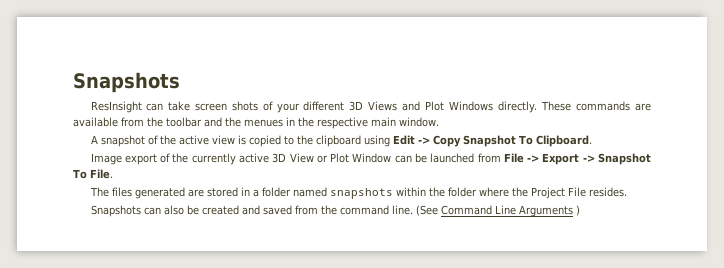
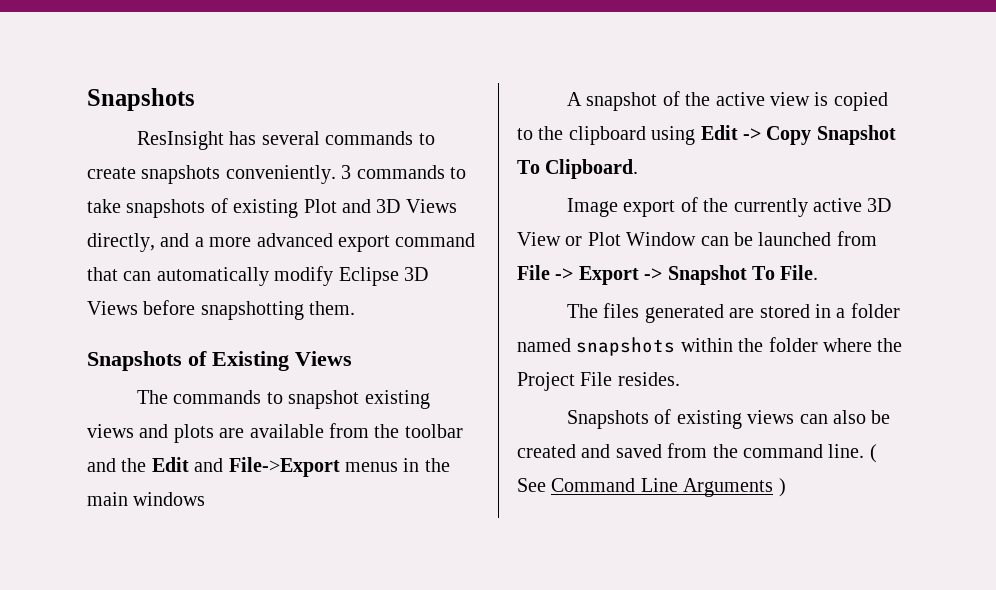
- ResInsight can take screen shots of your different 3D Views and Plot Windows directly. These commands are available from the toolbar and the menues in the respective main window.
+ ResInsight has several commands to create snapshots conveniently. 3 commands to take snapshots of existing Plot and 3D Views directly, and a more advanced export command that can automatically modify Eclipse 3D Views before snapshotting them.
+ Snapshots of Existing Views
+ The commands to snapshot existing views and plots are available from the toolbar and the Edit and File->Export menus in the main windows
- Snapshots can also be created and saved from the command line.
+ Snapshots of existing views can also be created and saved from the command line.
- (See Command Line Arguments )
+ ( See Command Line Arguments )

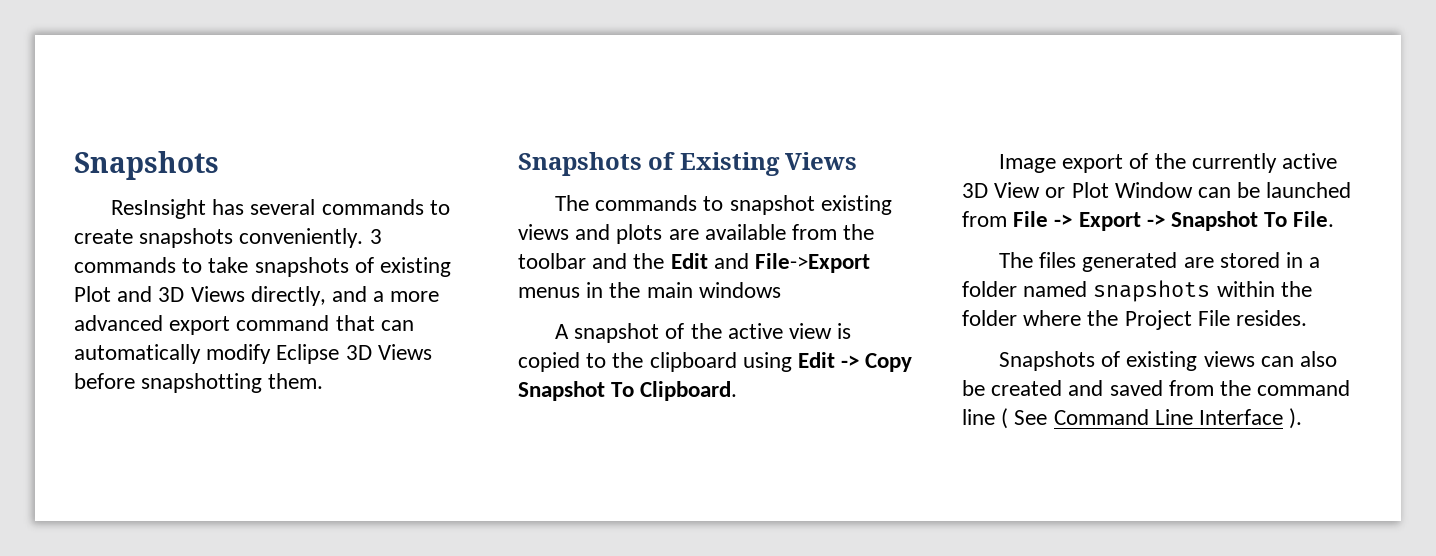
- Snapshots of existing views can also be created and saved from the command line. ( See Command Line Arguments )
+ Snapshots of existing views can also be created and saved from the command line ( See Command Line Interface ).

